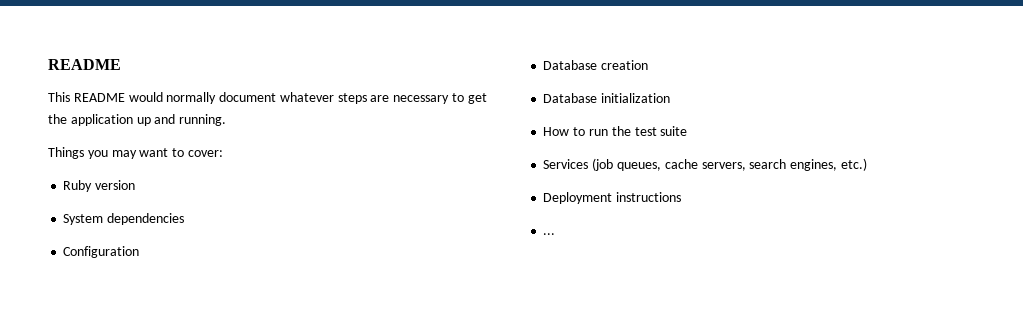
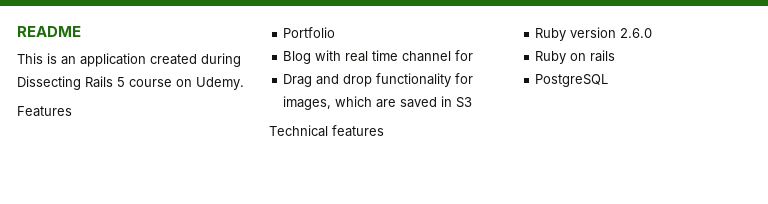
- This README would normally document whatever steps are necessary to get the application up and running.
- Things you may want to cover:
- Ruby version
- System dependencies
- Configuration
- Database creation
- Database initialization
- How to run the test suite
- Services (job queues, cache servers, search engines, etc.)
- Deployment instructions
- ...
+ This is an application created during Dissecting Rails 5 course on Udemy.
+ Features
+ Portfolio
+ Blog with real time channel for
+ Drag and drop functionality for images, which are saved in S3
+ Technical features
+ Ruby version 2.6.0
+ Ruby on rails
+ PostgreSQL

